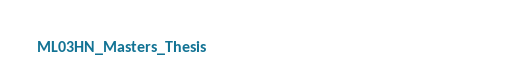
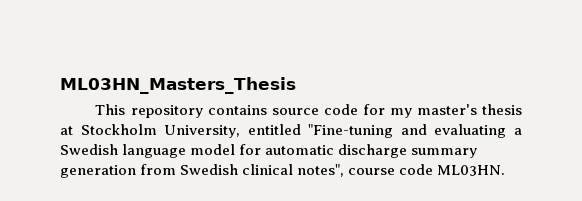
+ This repository contains source code for my master's thesis at Stockholm University, entitled "Fine-tuning and evaluating a Swedish language model for automatic discharge summary generation from Swedish clinical notes", course code ML03HN.

